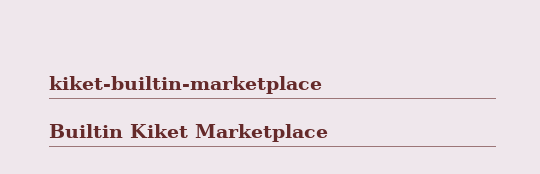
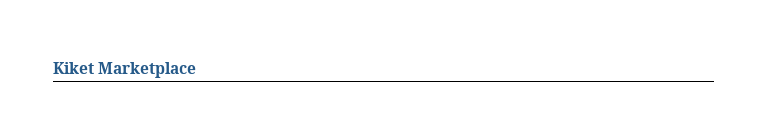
- kiket-builtin-marketplace
- Builtin Kiket Marketplace
+ Kiket Marketplace

